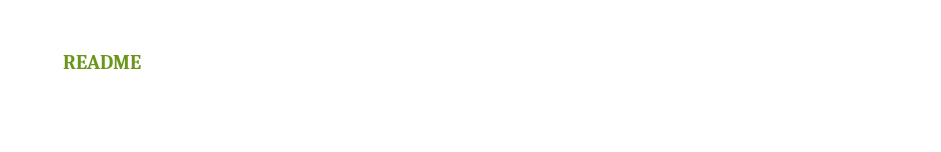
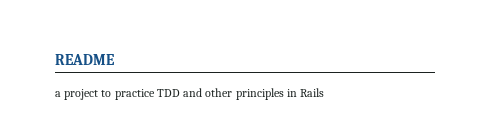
+ a project to practice TDD and other principles in Rails

